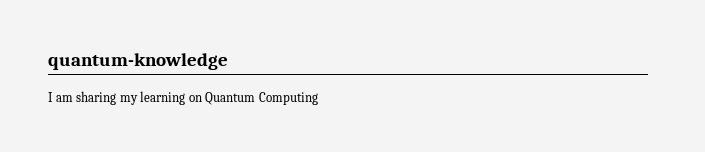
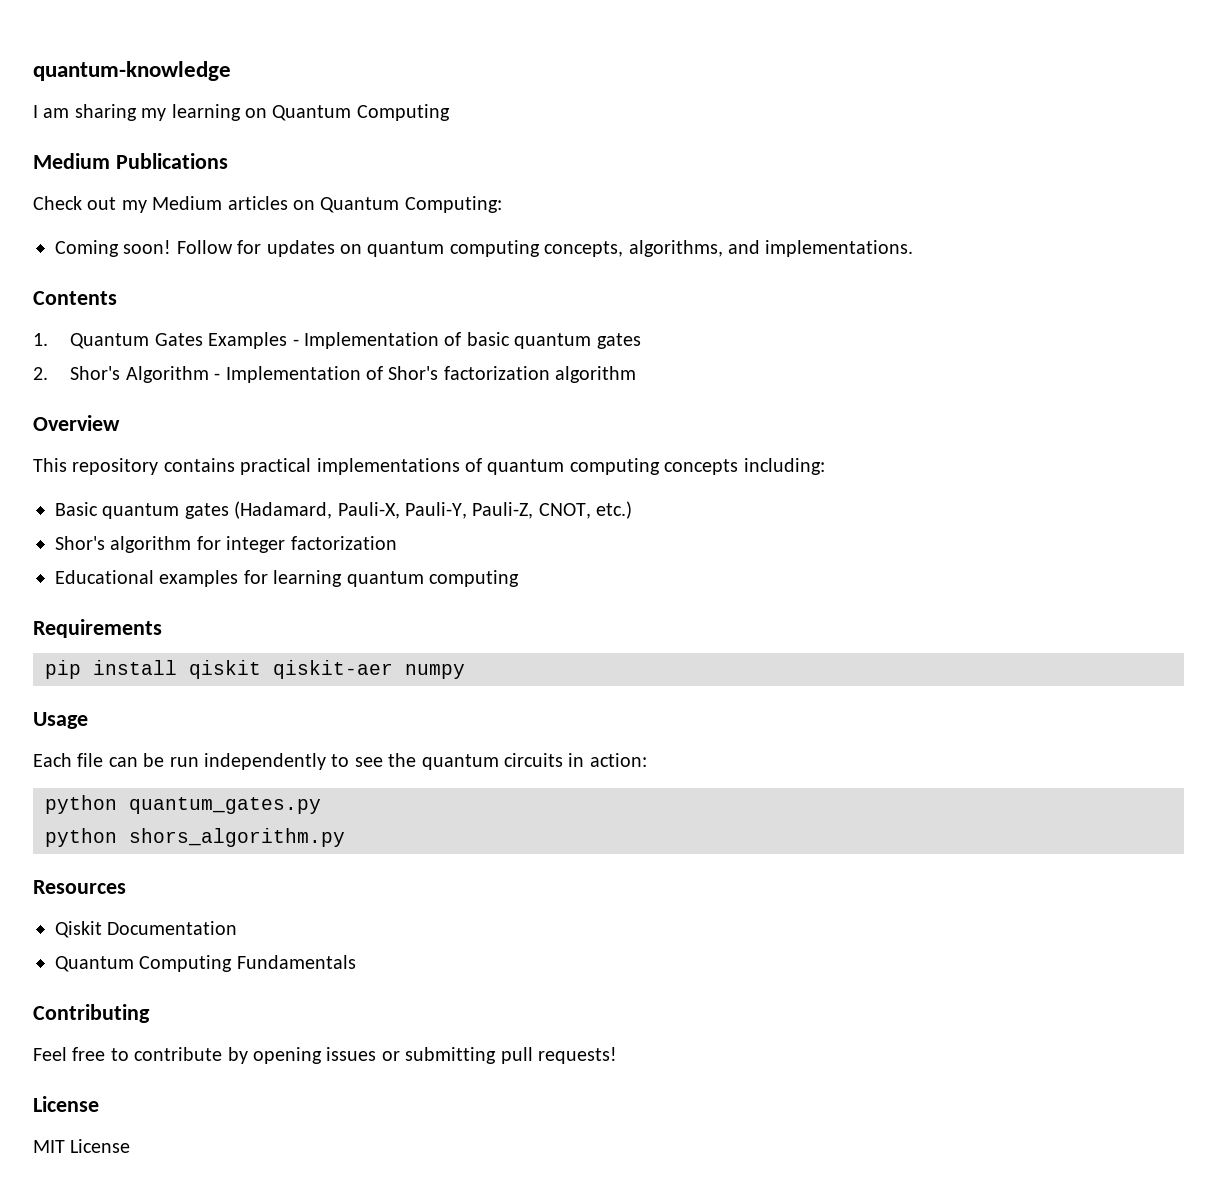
+ Medium Publications
+ Check out my Medium articles on Quantum Computing:
+ Coming soon! Follow for updates on quantum computing concepts, algorithms, and implementations.
+ Contents
+ 1. Quantum Gates Examples - Implementation of basic quantum gates
+ 2. Shor's Algorithm - Implementation of Shor's factorization algorithm
+ Overview
+ This repository contains practical implementations of quantum computing concepts including:
+ Basic quantum gates (Hadamard, Pauli-X, Pauli-Y, Pauli-Z, CNOT, etc.)
+ Shor's algorithm for integer factorization
+ Educational examples for learning quantum computing
+ Requirements
+ pip install qiskit qiskit-aer numpy
+ Usage
+ Each file can be run independently to see the quantum circuits in action:
+ python quantum_gates.py
+ python shors_algorithm.py
+ Resources
+ Qiskit Documentation
+ Quantum Computing Fundamentals
+ Contributing
+ Feel free to contribute by opening issues or submitting pull requests!
+ License
+ MIT License

